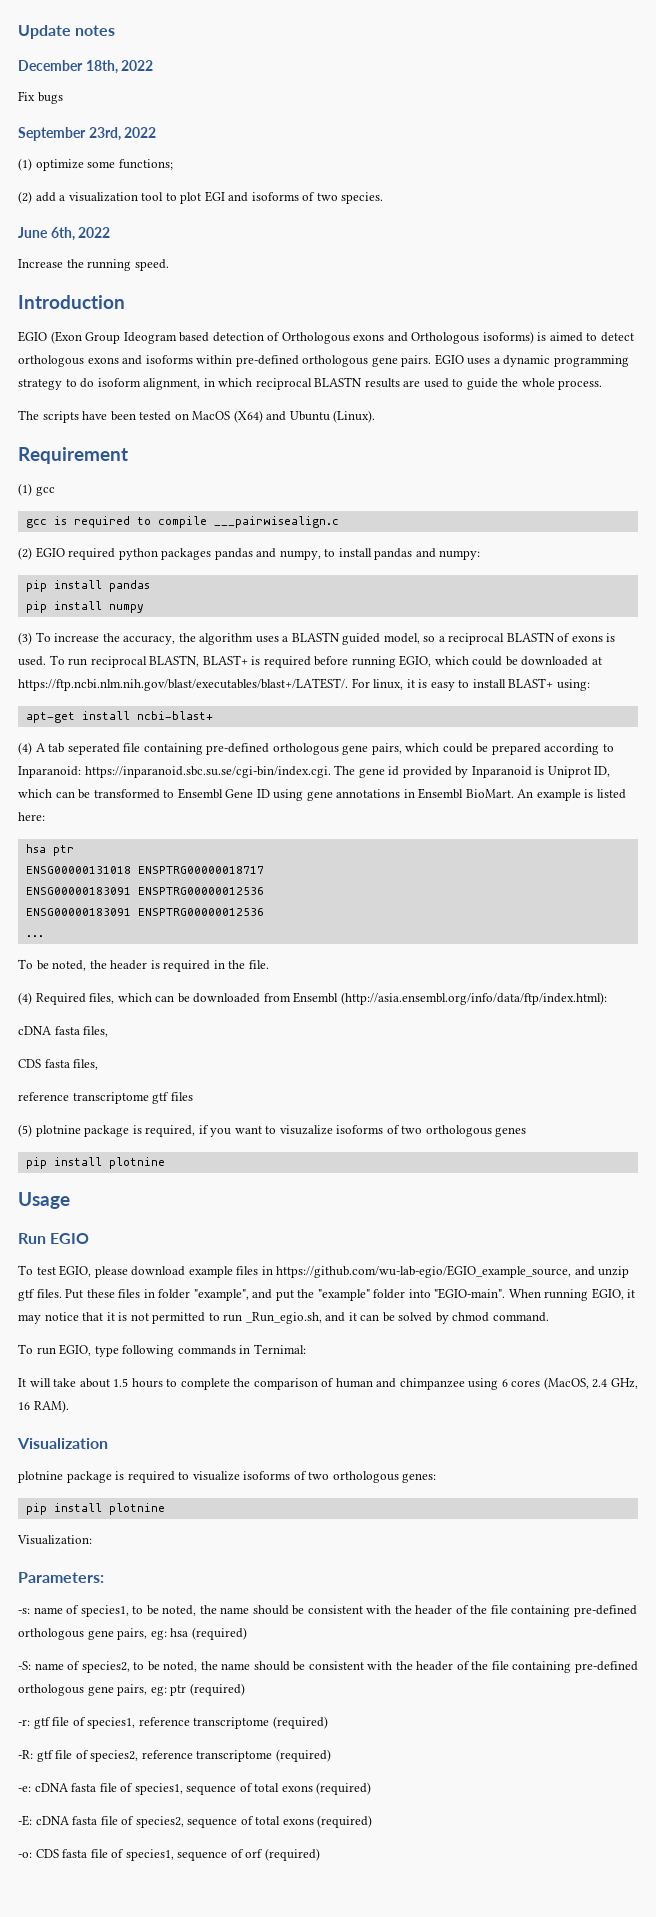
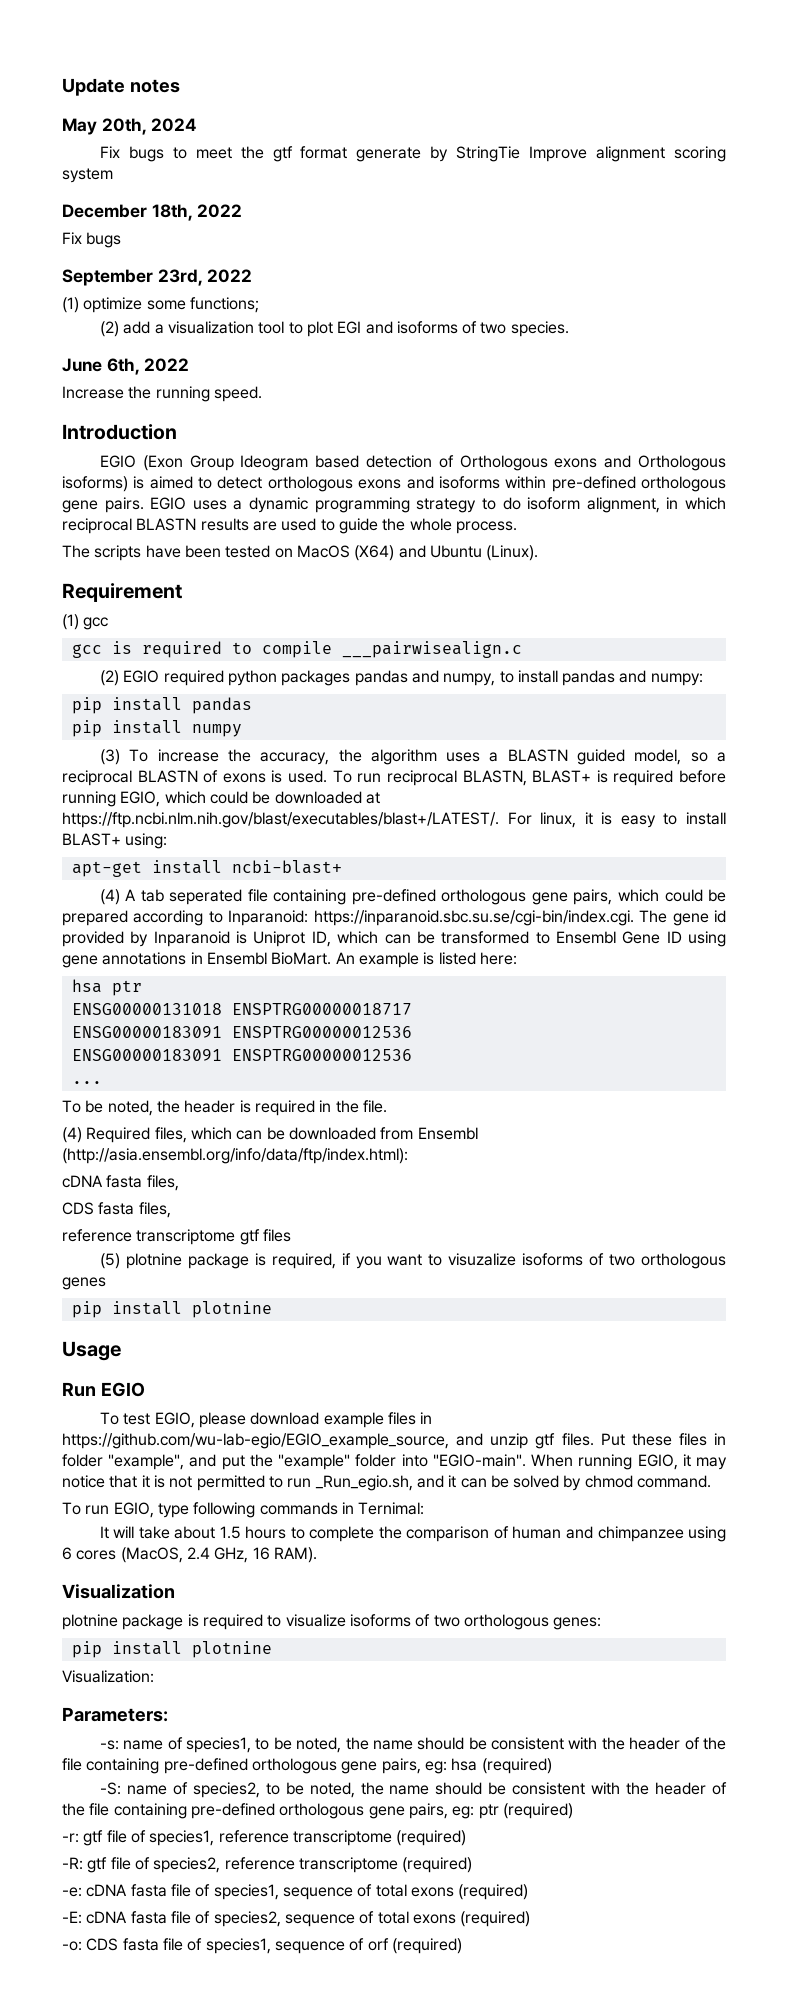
+ May 20th, 2024
+ Fix bugs to meet the gtf format generate by StringTie Improve alignment scoring system

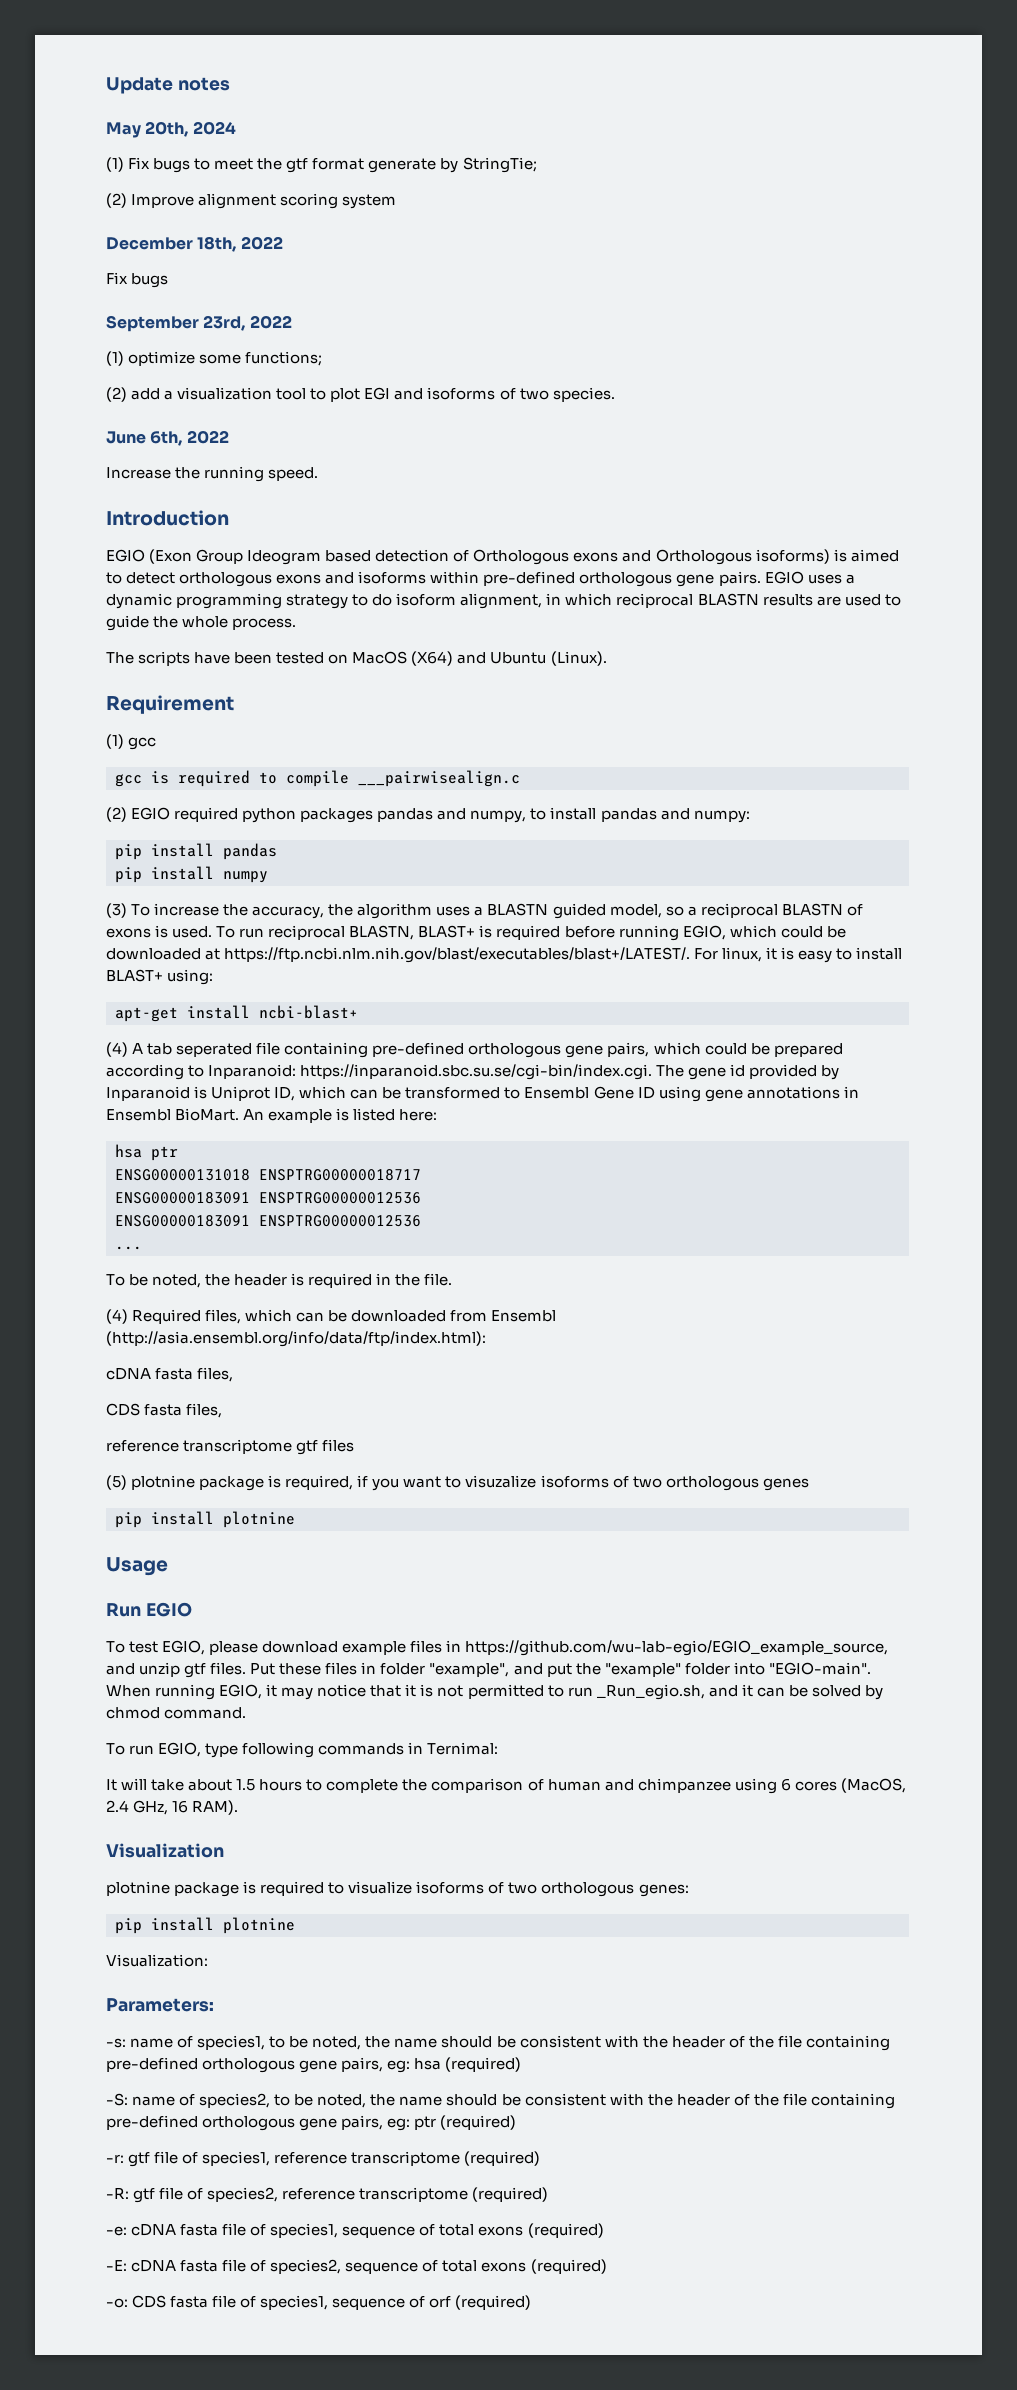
- Fix bugs to meet the gtf format generate by StringTie Improve alignment scoring system
+ (1) Fix bugs to meet the gtf format generate by StringTie;
+ (2) Improve alignment scoring system

